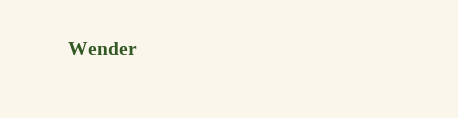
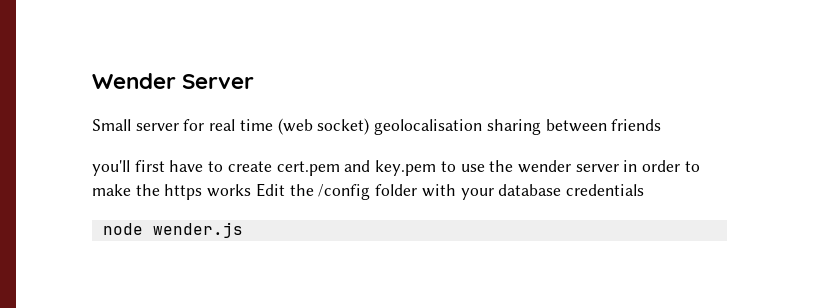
- Wender
+ Wender Server
+ Small server for real time (web socket) geolocalisation sharing between friends
+ you'll first have to create cert.pem and key.pem to use the wender server in order to make the https works Edit the /config folder with your database credentials
+ node wender.js

